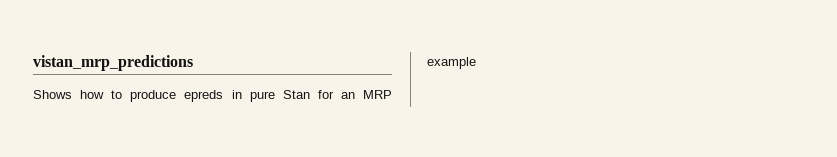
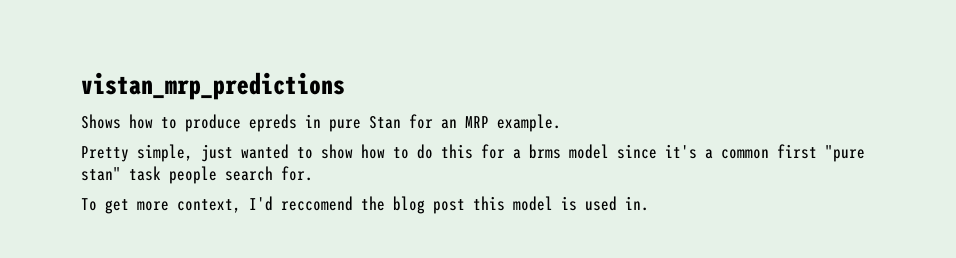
- Shows how to produce epreds in pure Stan for an MRP example
+ Shows how to produce epreds in pure Stan for an MRP example.
+ Pretty simple, just wanted to show how to do this for a brms model since it's a common first "pure stan" task people search for.
+ To get more context, I'd reccomend the blog post this model is used in.

